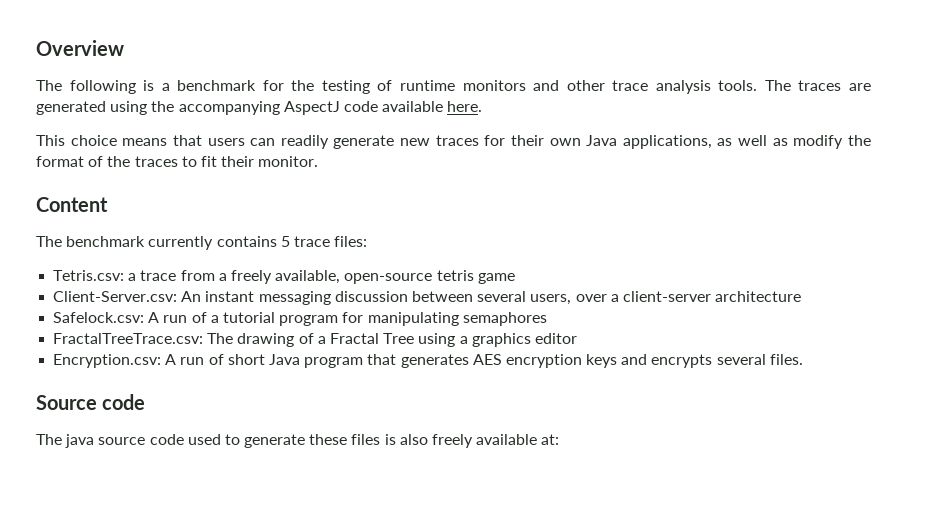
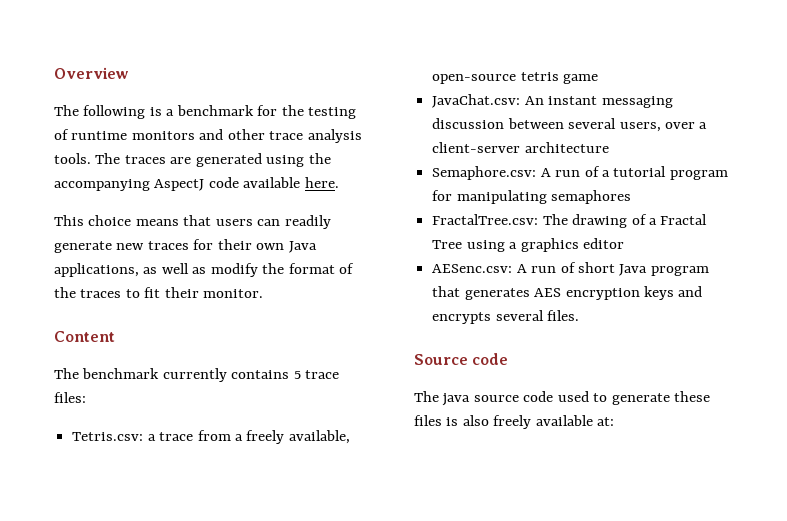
- Client-Server.csv: An instant messaging discussion between several users, over a client-server architecture
+ JavaChat.csv: An instant messaging discussion between several users, over a client-server architecture
- Safelock.csv: A run of a tutorial program for manipulating semaphores
+ Semaphore.csv: A run of a tutorial program for manipulating semaphores
- FractalTreeTrace.csv: The drawing of a Fractal Tree using a graphics editor
+ FractalTree.csv: The drawing of a Fractal Tree using a graphics editor
- Encryption.csv: A run of short Java program that generates AES encryption keys and encrypts several files.
+ AESenc.csv: A run of short Java program that generates AES encryption keys and encrypts several files.

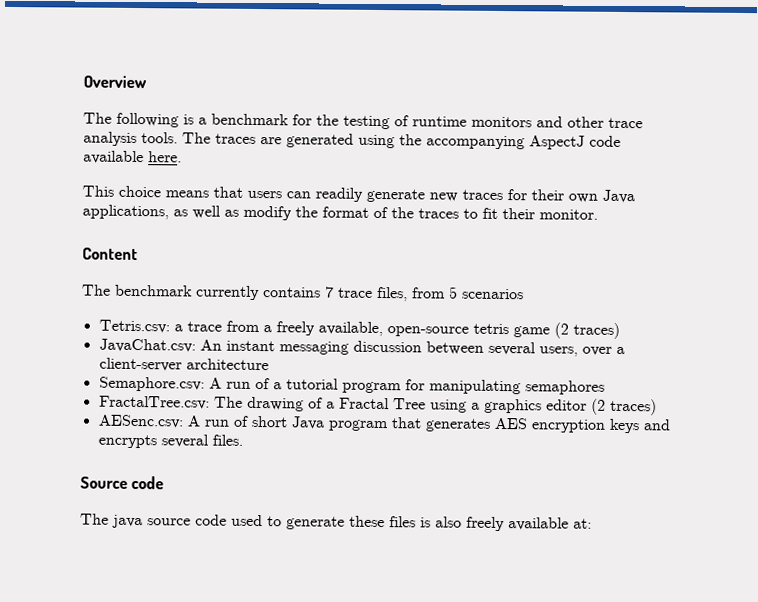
- The benchmark currently contains 5 trace files:
+ The benchmark currently contains 7 trace files, from 5 scenarios
- Tetris.csv: a trace from a freely available, open-source tetris game
+ Tetris.csv: a trace from a freely available, open-source tetris game (2 traces)
- FractalTree.csv: The drawing of a Fractal Tree using a graphics editor
+ FractalTree.csv: The drawing of a Fractal Tree using a graphics editor (2 traces)

